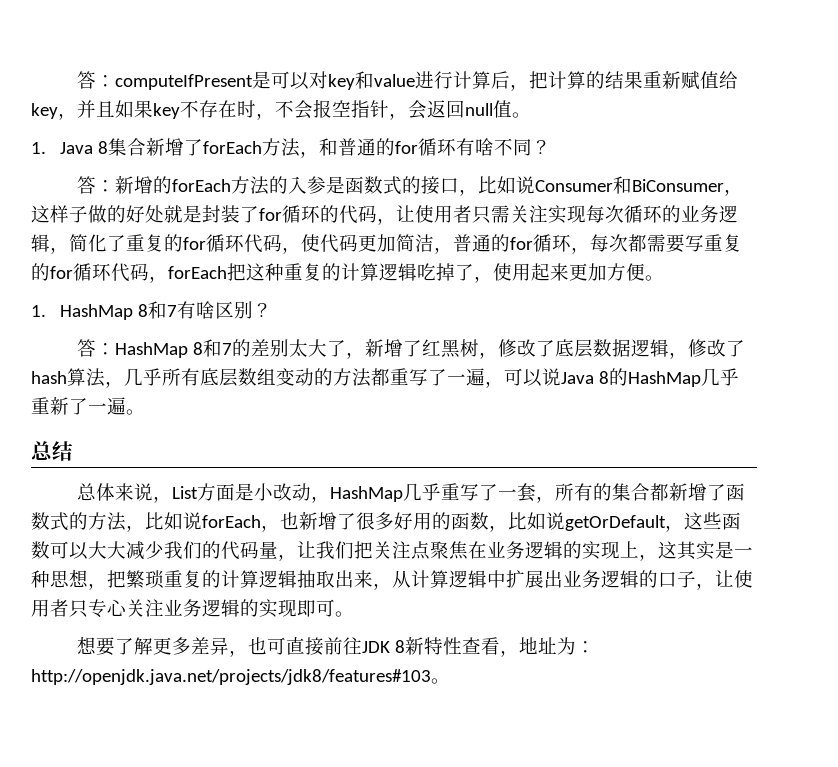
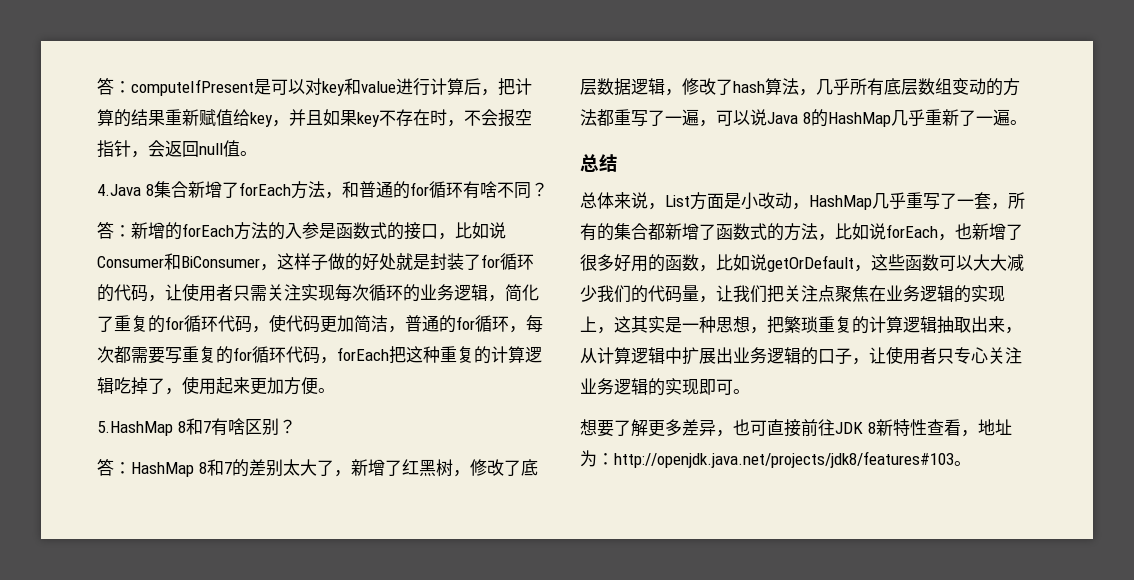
- 1. Java 8集合新增了forEach方法，和普通的for循环有啥不同？
+ 4.Java 8集合新增了forEach方法，和普通的for循环有啥不同？
- 1. HashMap 8和7有啥区别？
+ 5.HashMap 8和7有啥区别？

